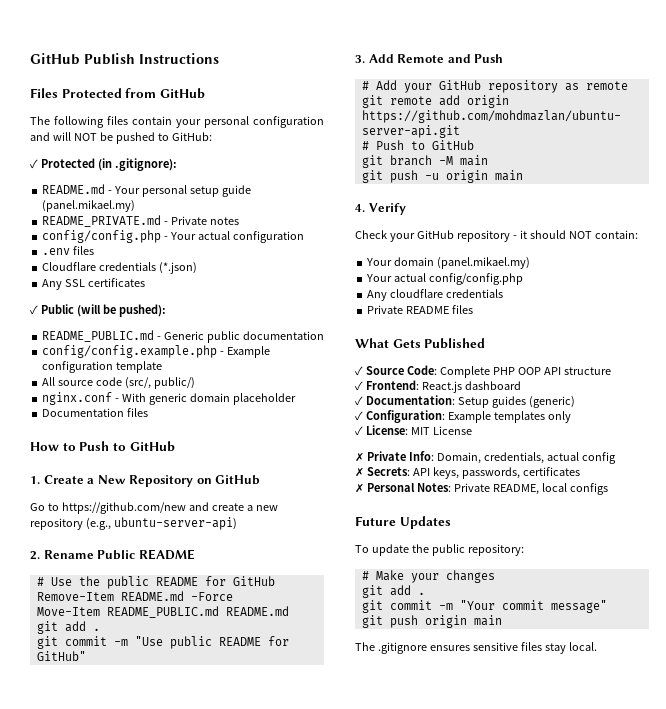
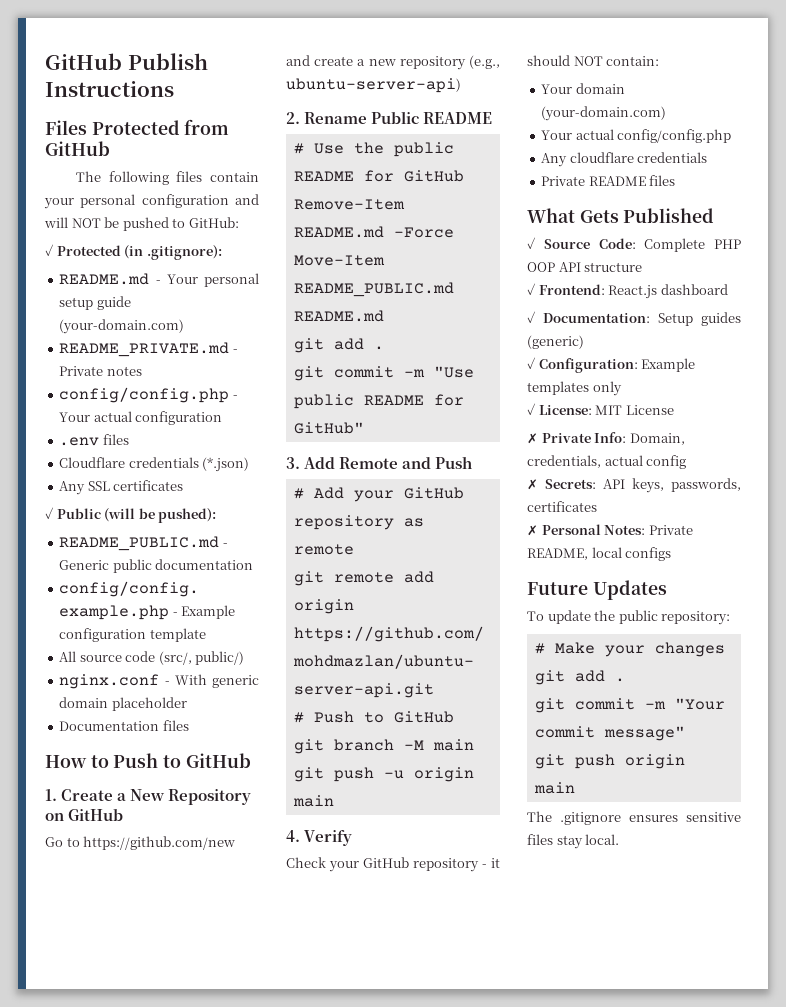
- README.md - Your personal setup guide (panel.mikael.my)
+ README.md - Your personal setup guide (your-domain.com)
- Your domain (panel.mikael.my)
+ Your domain (your-domain.com)

